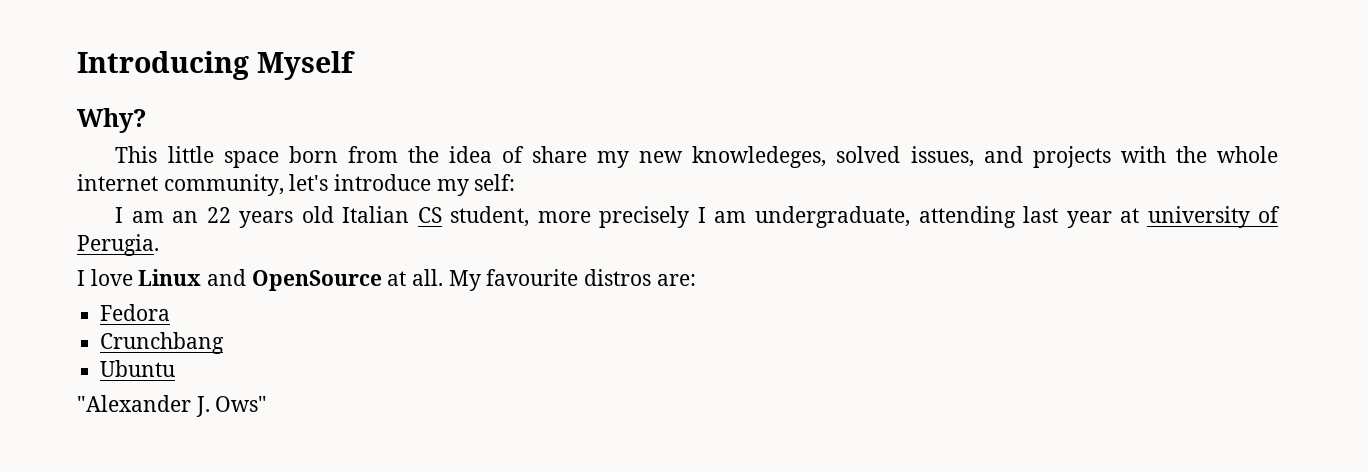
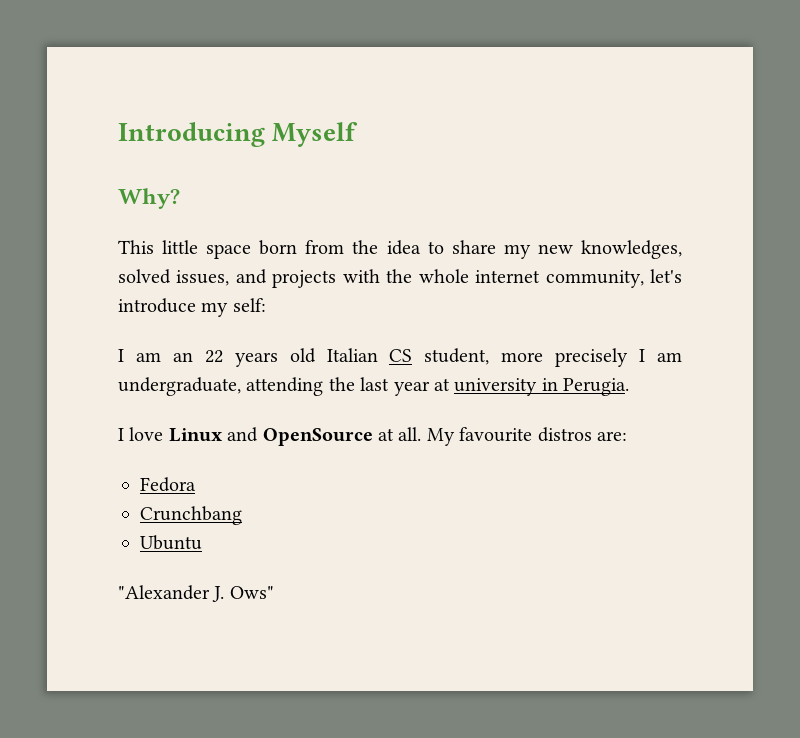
- This little space born from the idea of share my new knowledeges, solved issues, and projects with the whole internet community, let's introduce my self:
+ This little space born from the idea to share my new knowledges, solved issues, and projects with the whole internet community, let's introduce my self:
- I am an 22 years old Italian CS student, more precisely I am undergraduate, attending last year at university of Perugia.
+ I am an 22 years old Italian CS student, more precisely I am undergraduate, attending the last year at university in Perugia.

